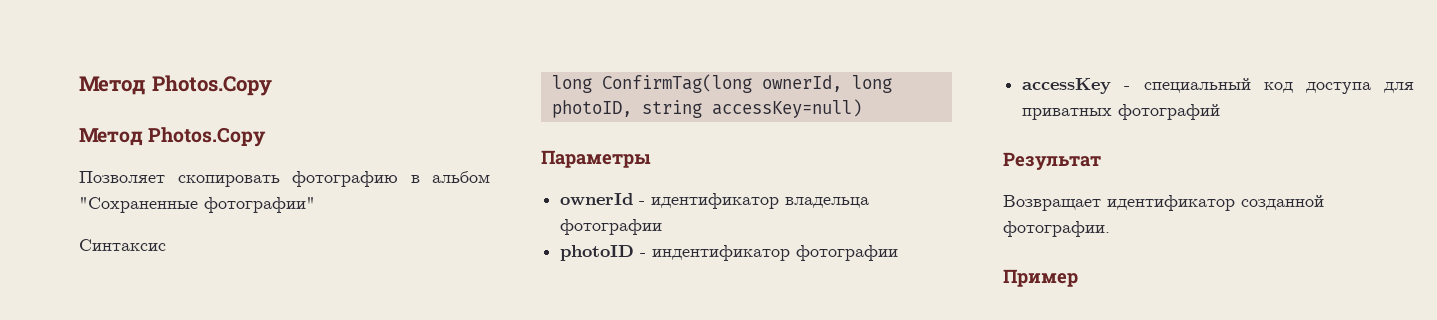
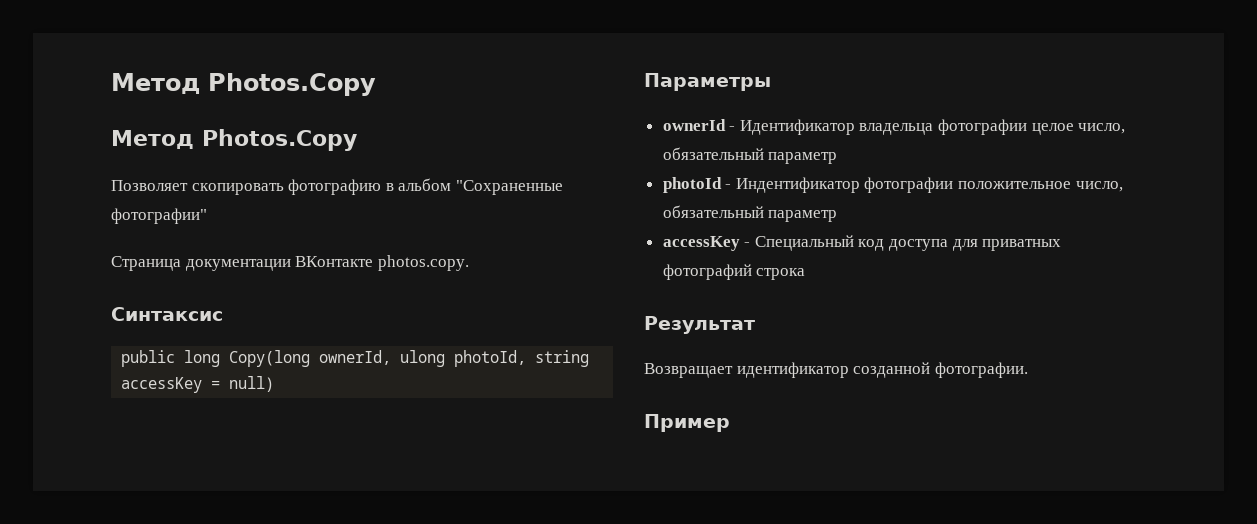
+ Страница документации ВКонтакте photos.copy.
  Синтаксис
- long ConfirmTag(long ownerId, long photoID, string accessKey=null)
+ public long Copy(long ownerId, ulong photoId, string accessKey = null)
- ownerId - идентификатор владельца фотографии
- photoID - индентификатор фотографии
+ ownerId - Идентификатор владельца фотографии целое число, обязательный параметр
+ photoId - Индентификатор фотографии положительное число, обязательный параметр
- accessKey - специальный код доступа для приватных фотографий
+ accessKey - Специальный код доступа для приватных фотографий строка

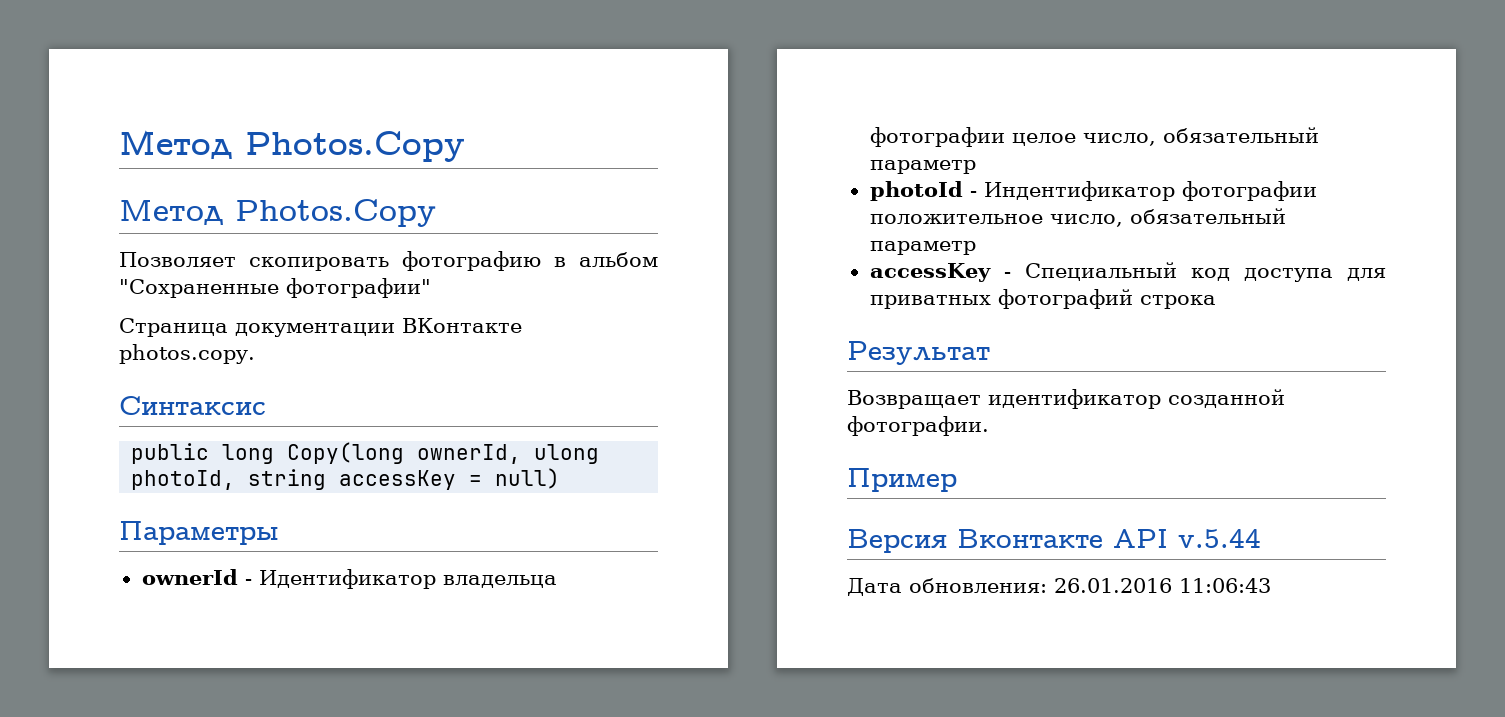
+ Версия Вконтакте API v.5.44
+ Дата обновления: 26.01.2016 11:06:43

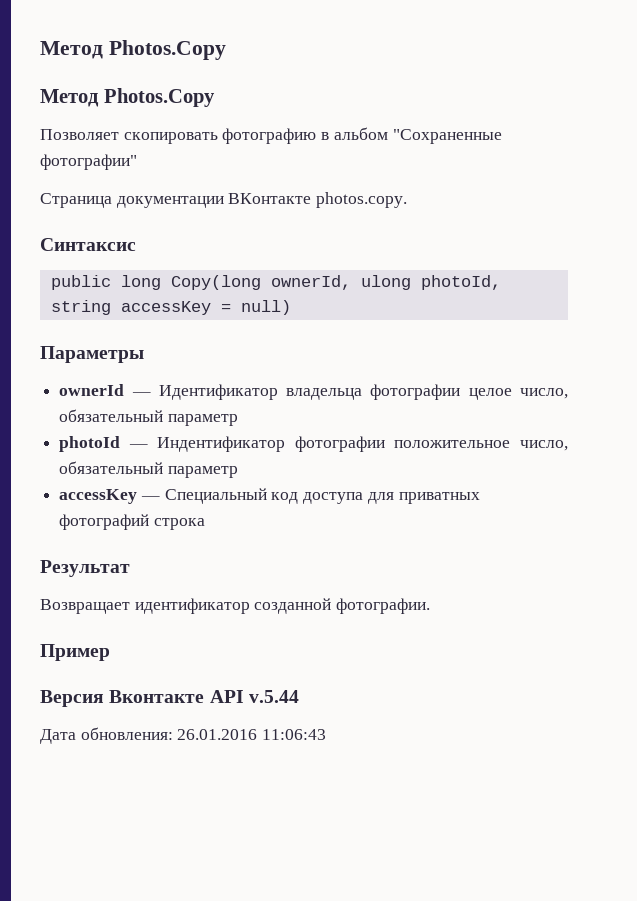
- ownerId - Идентификатор владельца фотографии целое число, обязательный параметр
+ ownerId — Идентификатор владельца фотографии целое число, обязательный параметр
- photoId - Индентификатор фотографии положительное число, обязательный параметр
+ photoId — Индентификатор фотографии положительное число, обязательный параметр
- accessKey - Специальный код доступа для приватных фотографий строка
+ accessKey — Специальный код доступа для приватных фотографий строка

